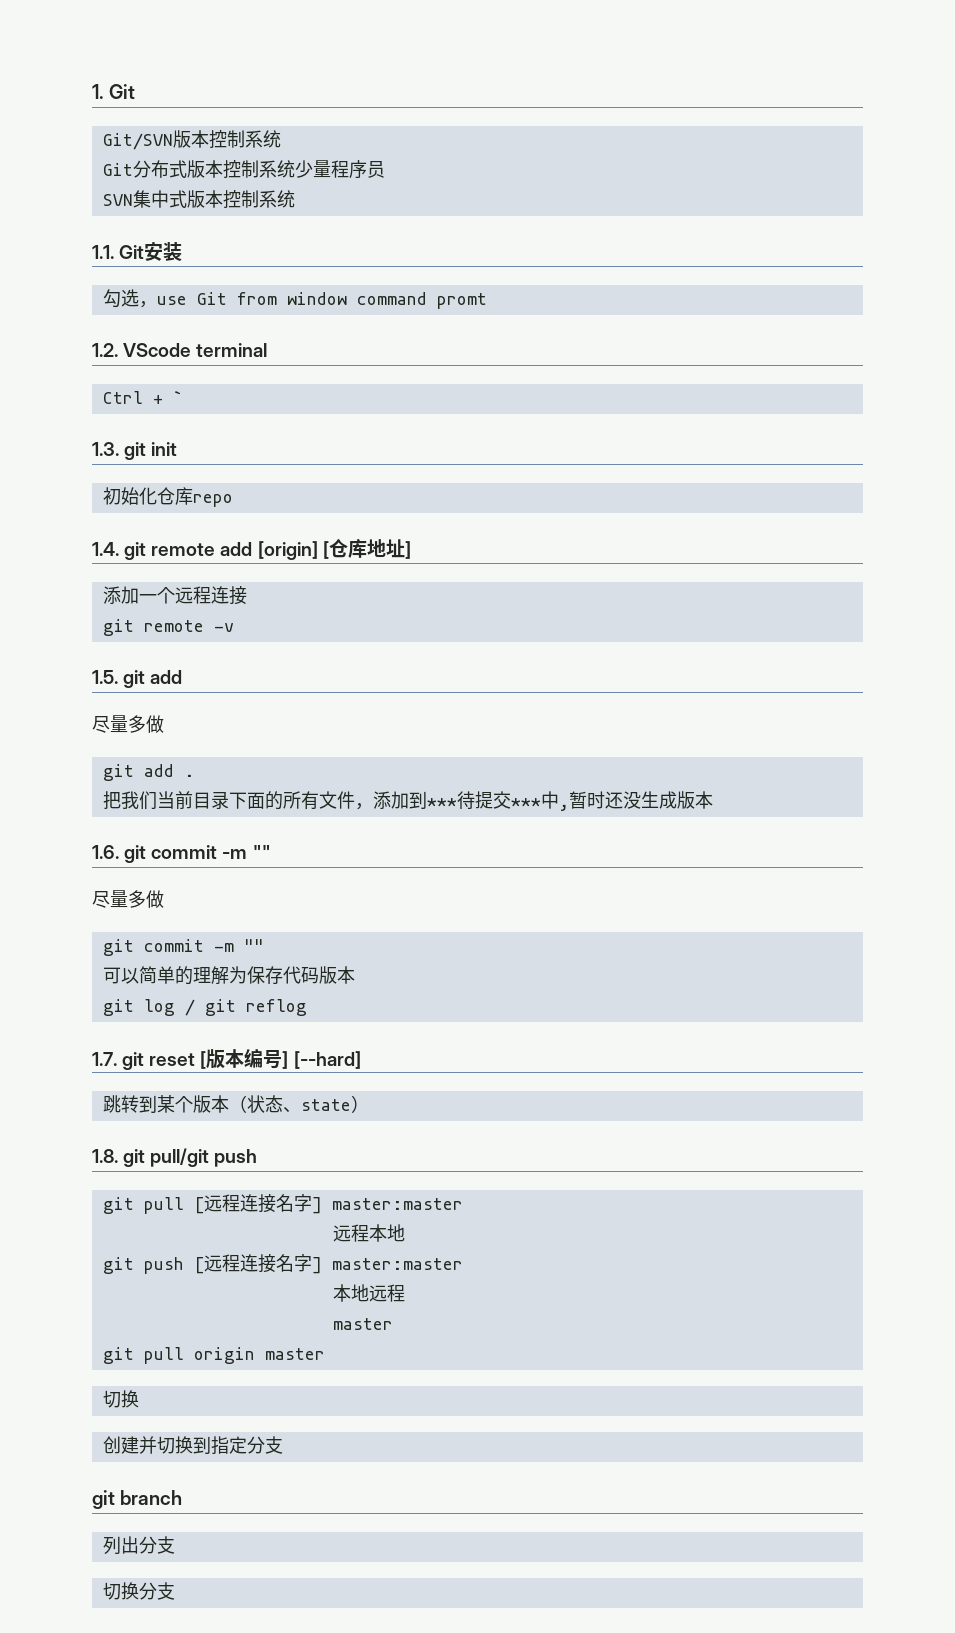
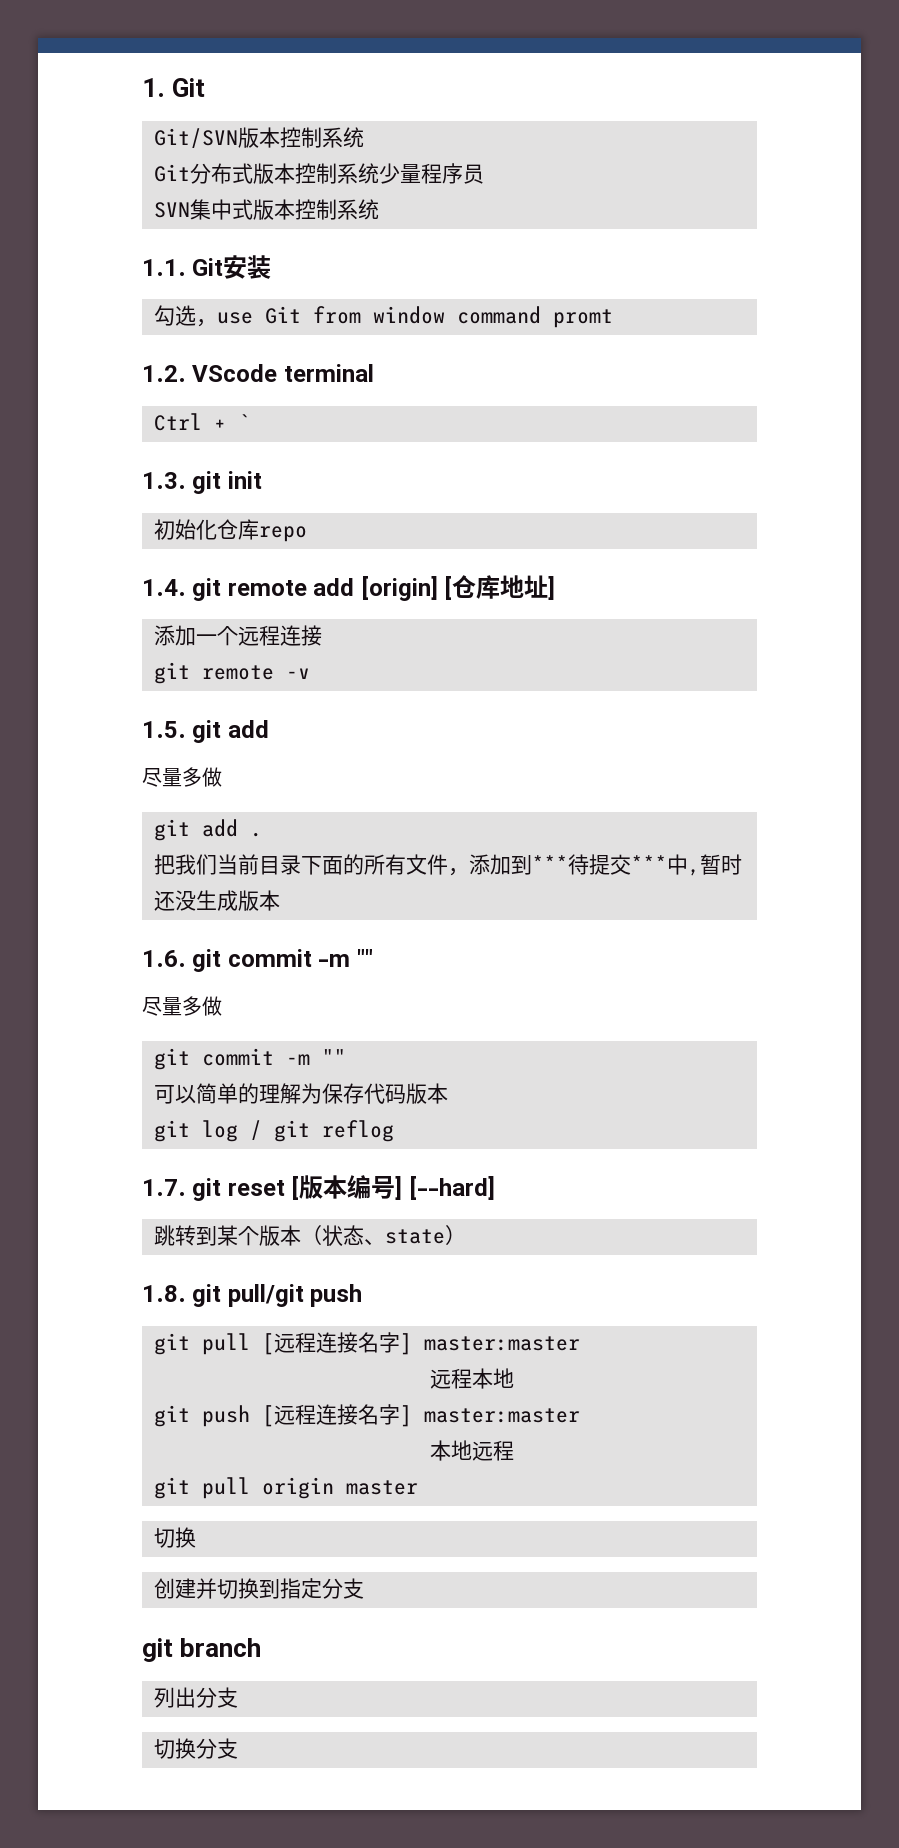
  本地远程
- master

